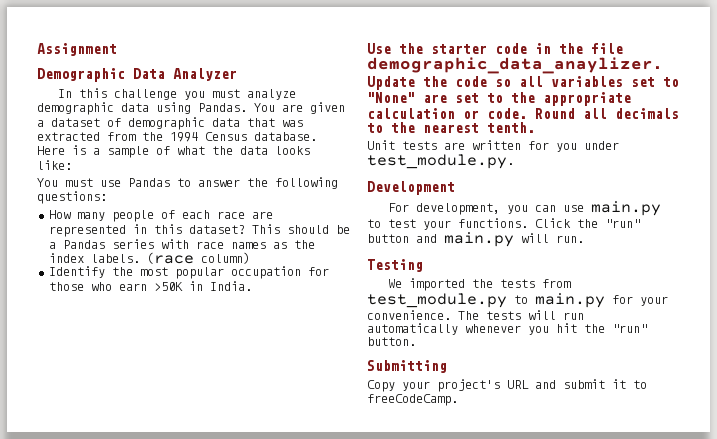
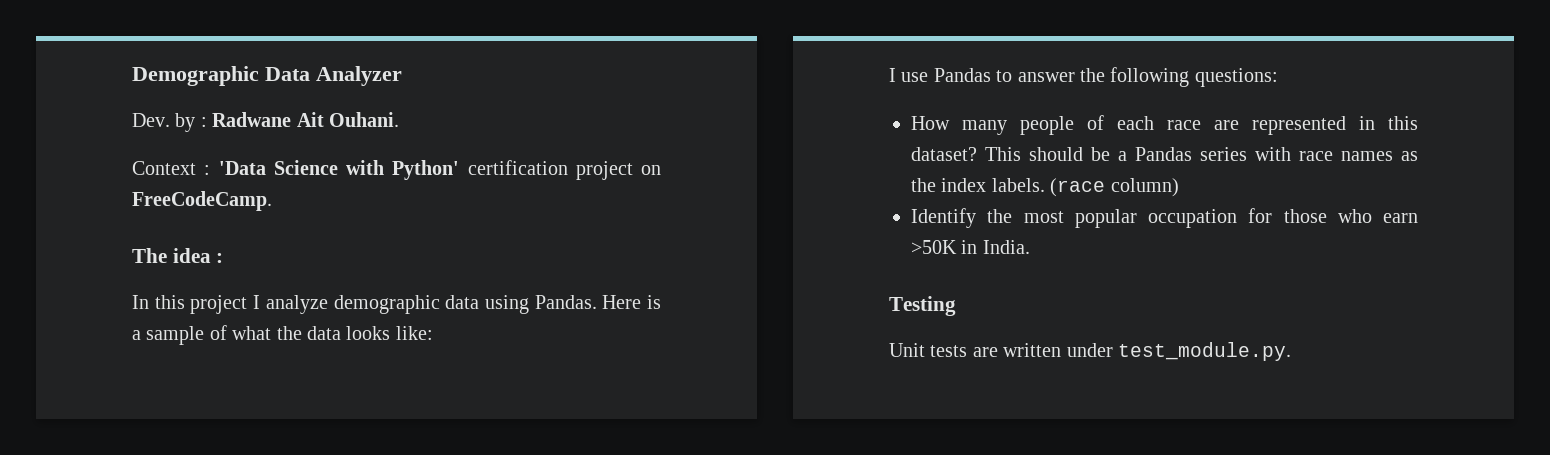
- Assignment
+ Dev. by : Radwane Ait Ouhani.
+ Context : 'Data Science with Python' certification project on FreeCodeCamp.
+ The idea :
- In this challenge you must analyze demographic data using Pandas.
+ In this project I analyze demographic data using Pandas.
- You are given a dataset of demographic data that was extracted from the 1994 Census database.
- You must use Pandas to answer the following questions:
+ I use Pandas to answer the following questions:
- Use the starter code in the file demographic_data_anaylizer. Update the code so all variables set to "None" are set to the appropriate calculation or code. Round all decimals to the nearest tenth.
+ Testing
- Unit tests are written for you under test_module.py.
+ Unit tests are written under test_module.py.
- Development
- For development, you can use main.py to test your functions. Click the "run" button and main.py will run.
- Testing
- We imported the tests from test_module.py to main.py for your convenience. The tests will run automatically whenever you hit the "run" button.
- Submitting
- Copy your project's URL and submit it to freeCodeCamp.

